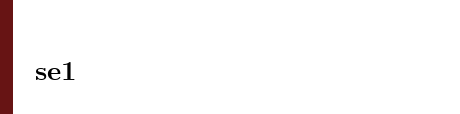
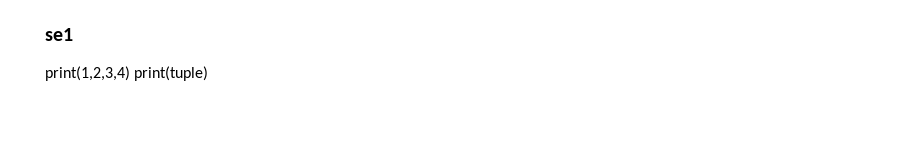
+ print(1,2,3,4) print(tuple)

